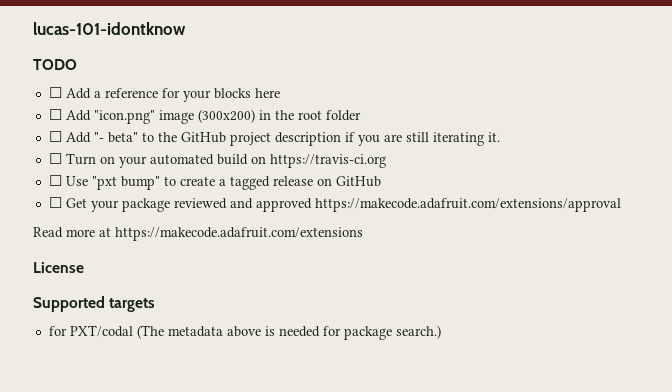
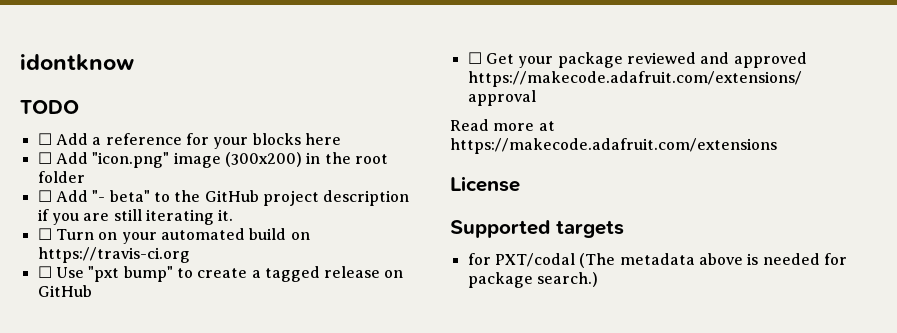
- lucas-101-idontknow
+ idontknow

